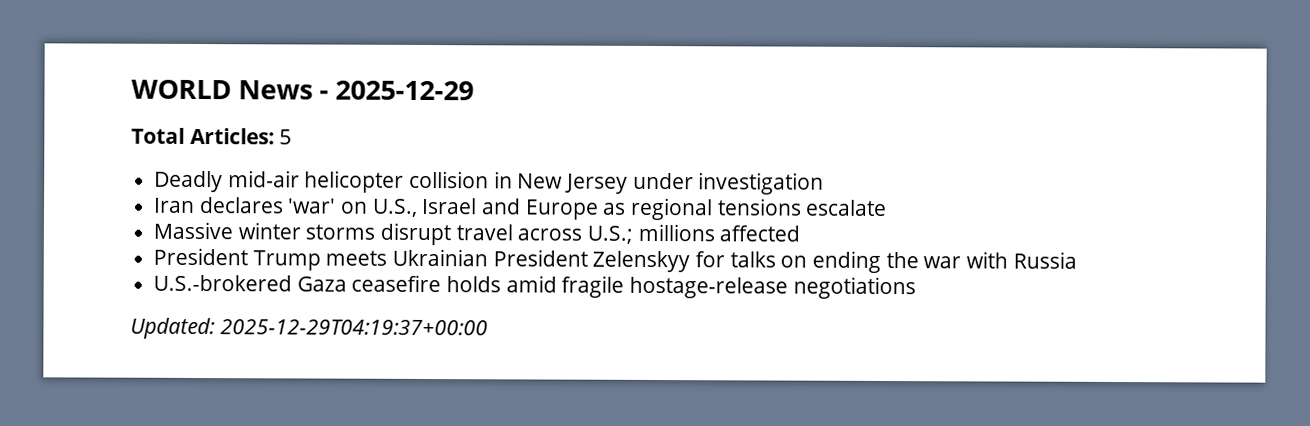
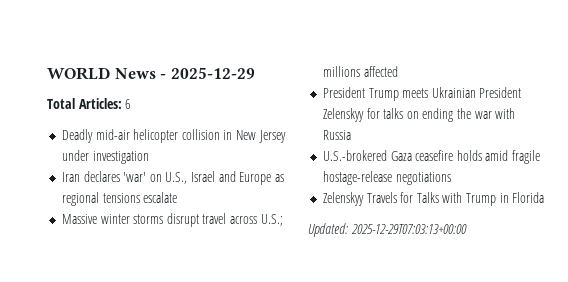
- Total Articles: 5
+ Total Articles: 6
+ Zelenskyy Travels for Talks with Trump in Florida
- Updated: 2025-12-29T04:19:37+00:00
+ Updated: 2025-12-29T07:03:13+00:00

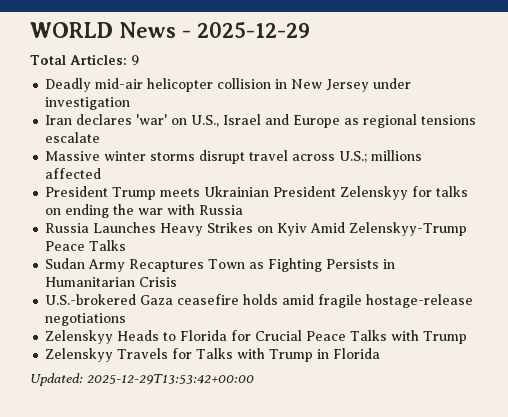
- Total Articles: 6
+ Total Articles: 9
+ Russia Launches Heavy Strikes on Kyiv Amid Zelenskyy-Trump Peace Talks
+ Sudan Army Recaptures Town as Fighting Persists in Humanitarian Crisis
+ Zelenskyy Heads to Florida for Crucial Peace Talks with Trump
- Updated: 2025-12-29T07:03:13+00:00
+ Updated: 2025-12-29T13:53:42+00:00

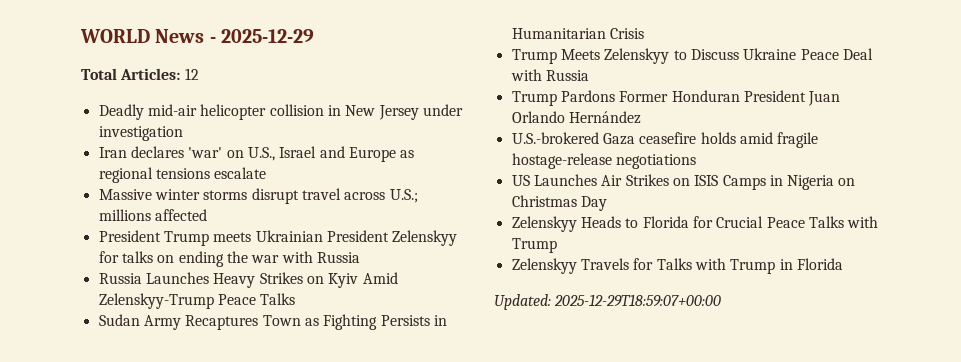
- Total Articles: 9
+ Total Articles: 12
+ Trump Meets Zelenskyy to Discuss Ukraine Peace Deal with Russia
+ Trump Pardons Former Honduran President Juan Orlando Hernández
+ US Launches Air Strikes on ISIS Camps in Nigeria on Christmas Day
- Updated: 2025-12-29T13:53:42+00:00
+ Updated: 2025-12-29T18:59:07+00:00

